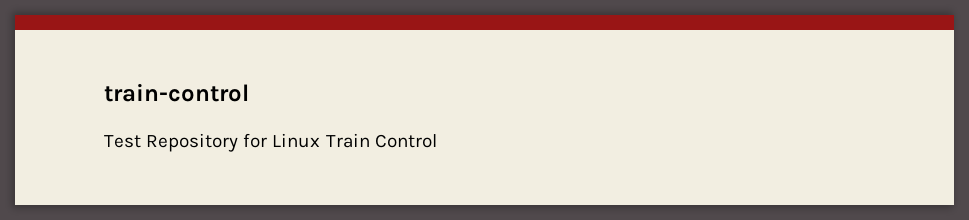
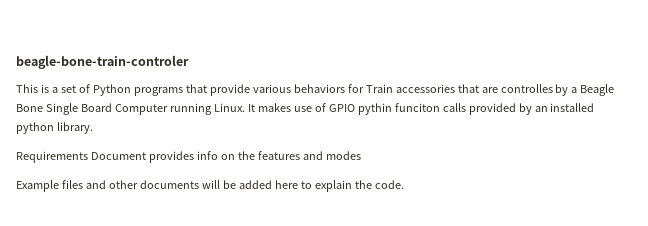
- train-control
- Test Repository for Linux Train Control
+ beagle-bone-train-controler
+ This is a set of Python programs that provide various behaviors for Train accessories that are controlles by a Beagle Bone Single Board Computer running Linux. It makes use of GPIO pythin funciton calls provided by an installed python library.
+ Requirements Document provides info on the features and modes
+ Example files and other documents will be added here to explain the code.

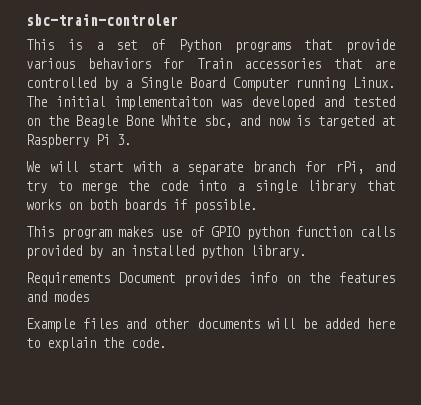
- beagle-bone-train-controler
+ sbc-train-controler
- This is a set of Python programs that provide various behaviors for Train accessories that are controlles by a Beagle Bone Single Board Computer running Linux.
+ This is a set of Python programs that provide various behaviors for Train accessories that are controlled by a Single Board Computer running Linux.
- It makes use of GPIO pythin funciton calls provided by an installed python library.
+ The initial implementaiton was developed and tested on the Beagle Bone White sbc, and now is targeted at Raspberry Pi 3.
+ We will start with a separate branch for rPi, and try to merge the code into a single library that works on both boards if possible.
+ This program makes use of GPIO python function calls provided by an installed python library.

